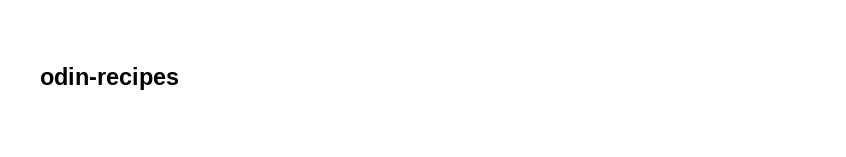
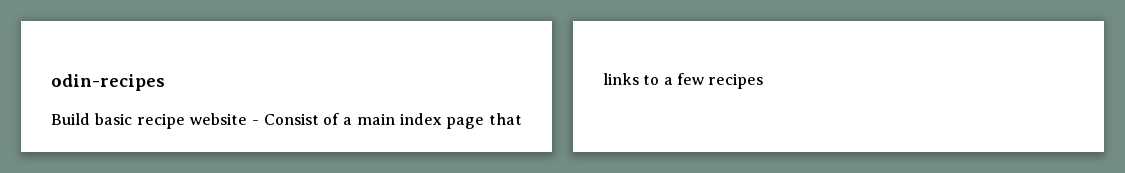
+ Build basic recipe website - Consist of a main index page that links to a few recipes

